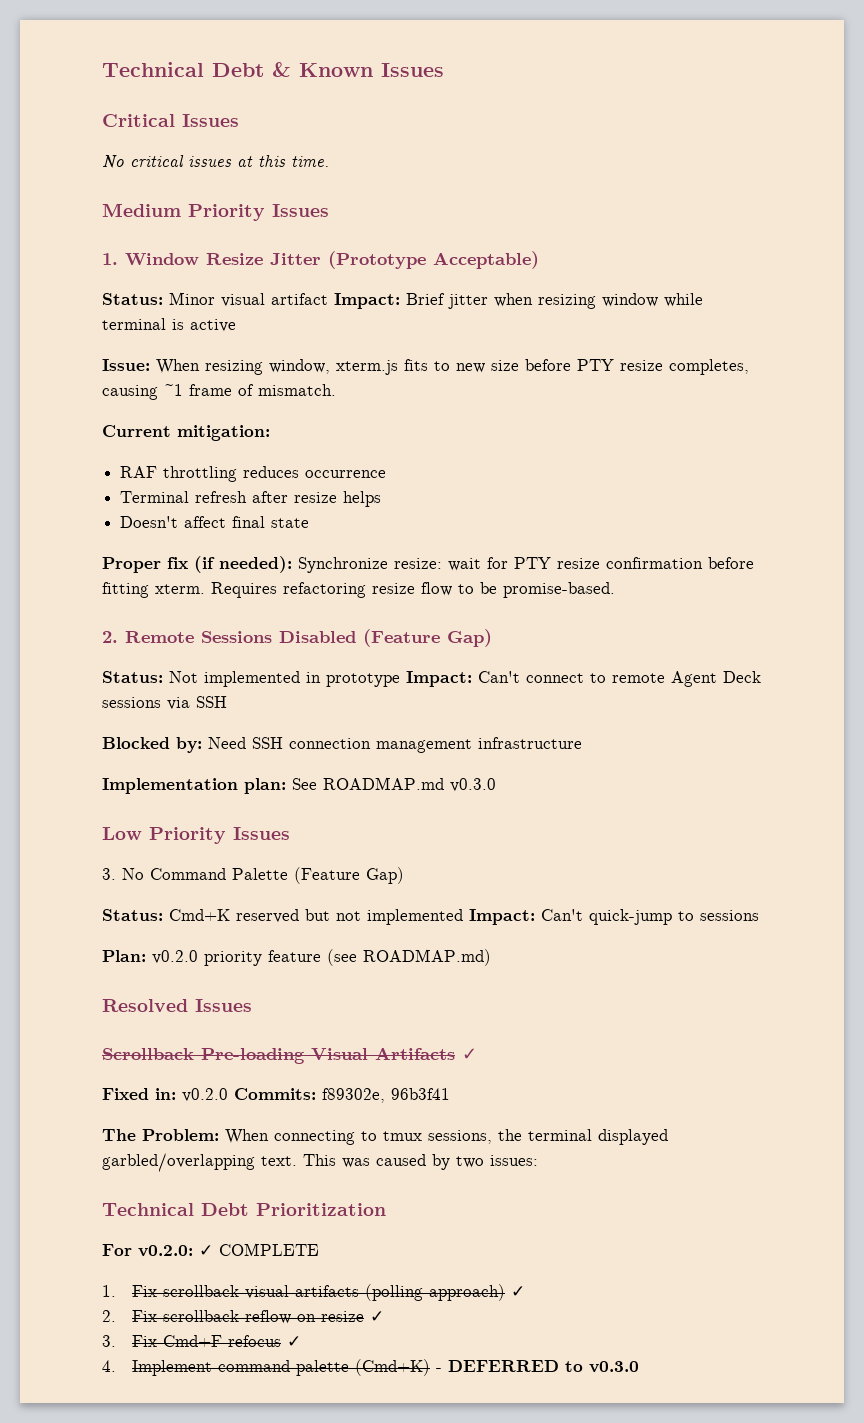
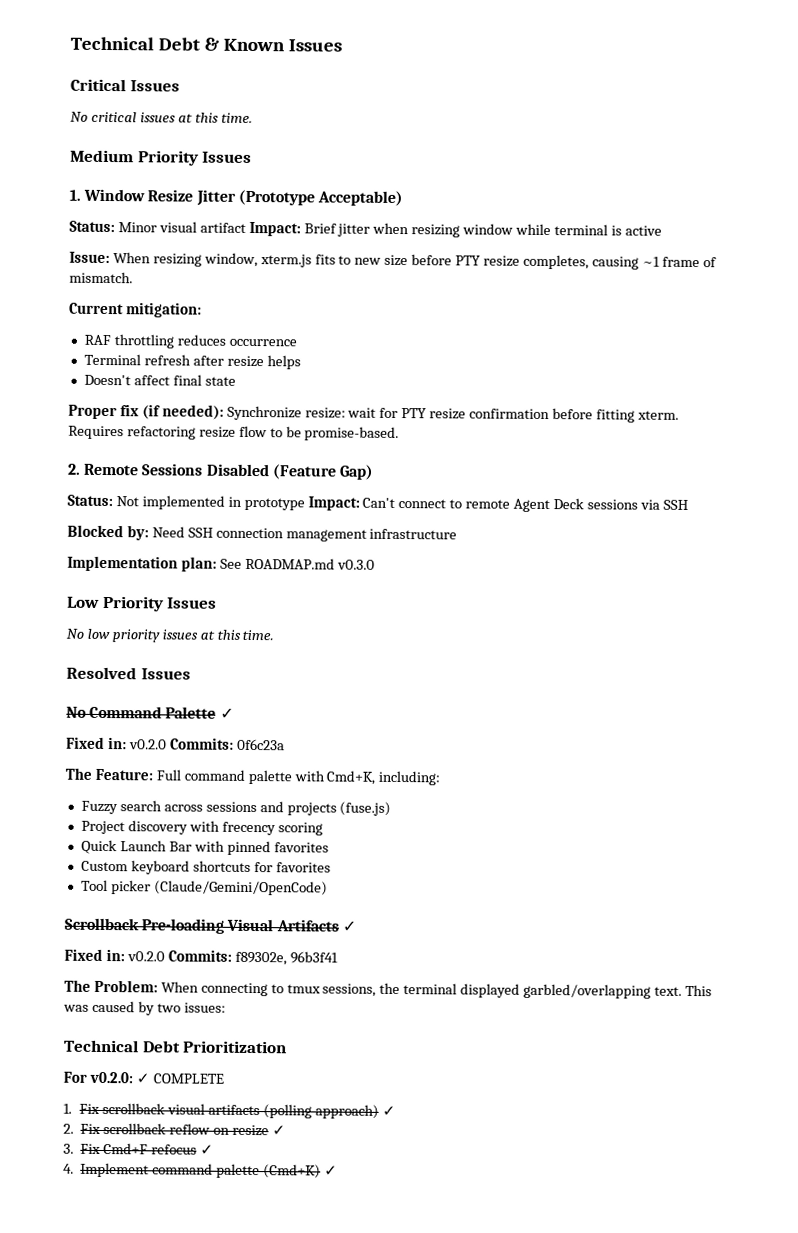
- 3. No Command Palette (Feature Gap)
- Status: Cmd+K reserved but not implemented Impact: Can't quick-jump to sessions
- Plan: v0.2.0 priority feature (see ROADMAP.md)
+ No low priority issues at this time.
  Resolved Issues
+ No Command Palette ✓
+ Fixed in: v0.2.0 Commits: 0f6c23a
+ The Feature: Full command palette with Cmd+K, including:
+ Fuzzy search across sessions and projects (fuse.js)
+ Project discovery with frecency scoring
+ Quick Launch Bar with pinned favorites
+ Custom keyboard shortcuts for favorites
+ Tool picker (Claude/Gemini/OpenCode)
- 4. Implement command palette (Cmd+K) - DEFERRED to v0.3.0
+ 4. Implement command palette (Cmd+K) ✓

